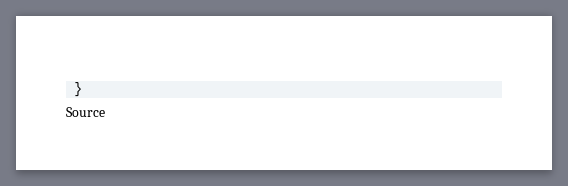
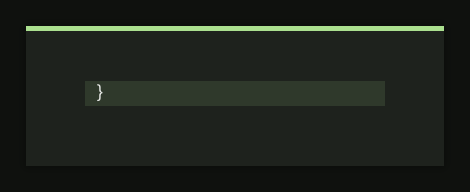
- Source

